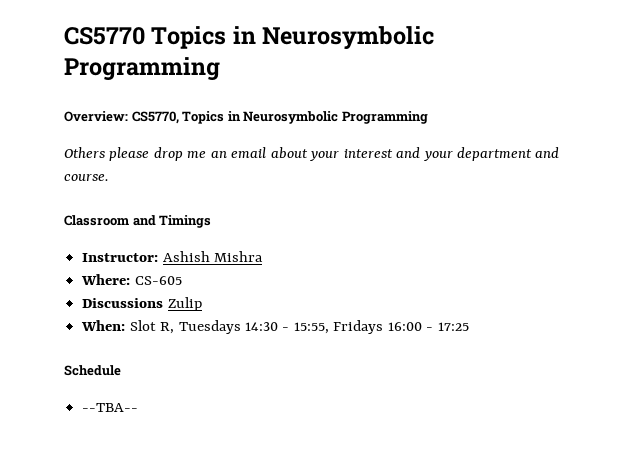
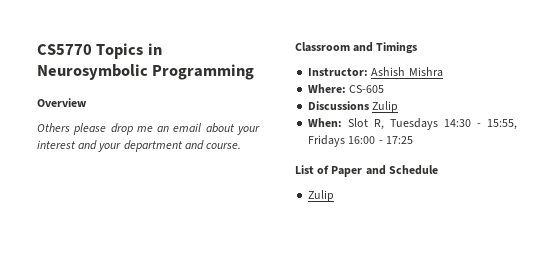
- Overview: CS5770, Topics in Neurosymbolic Programming
+ Overview
- Schedule
- --TBA--
+ List of Paper and Schedule
+ Zulip

